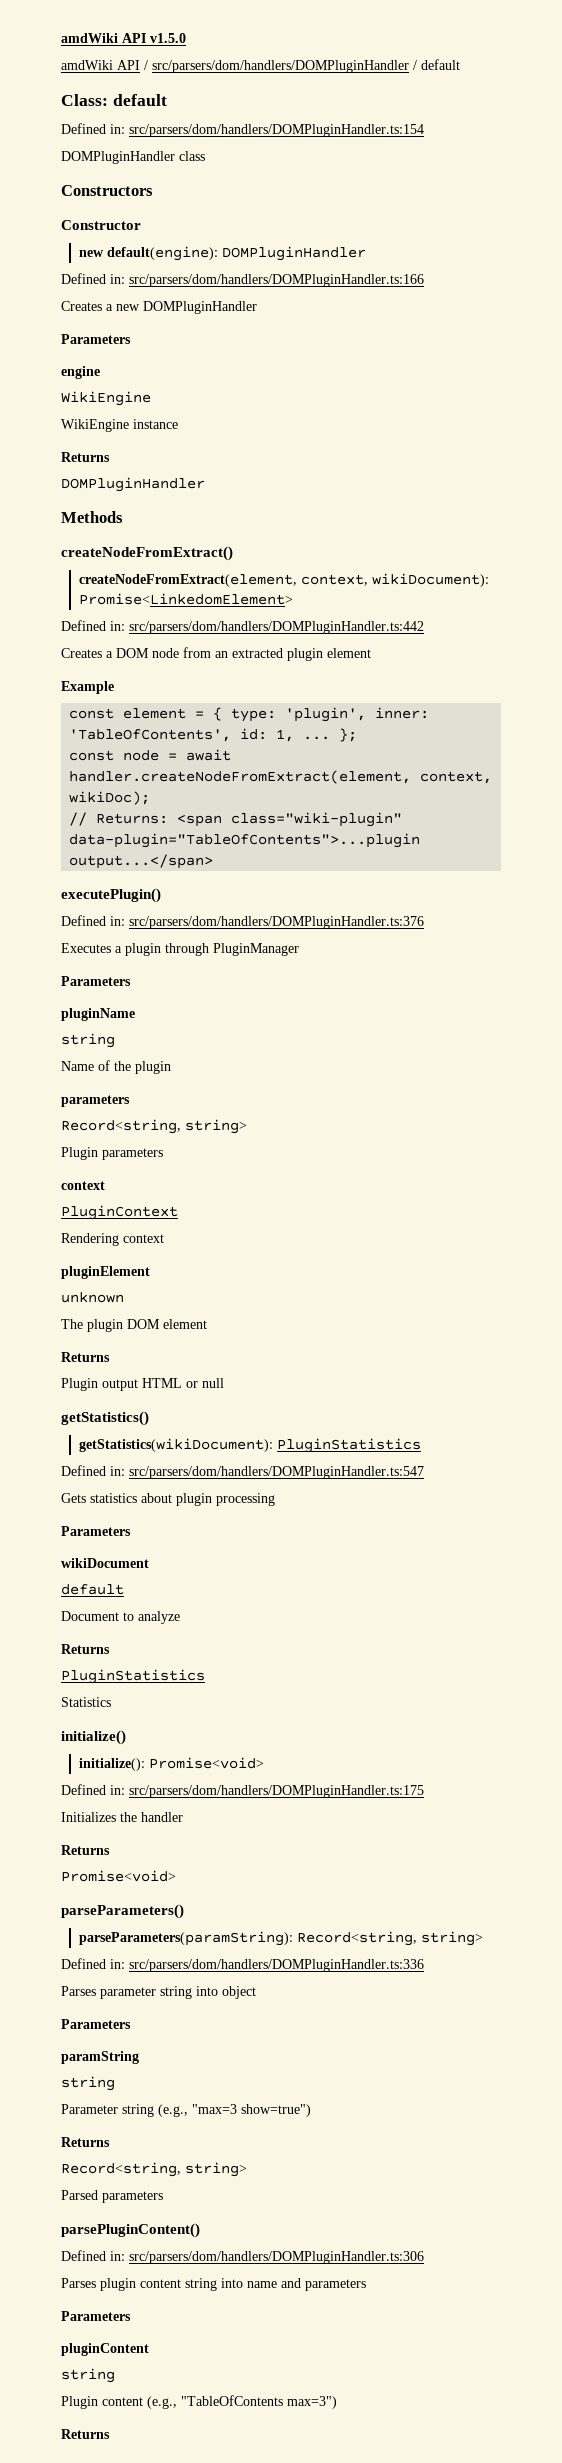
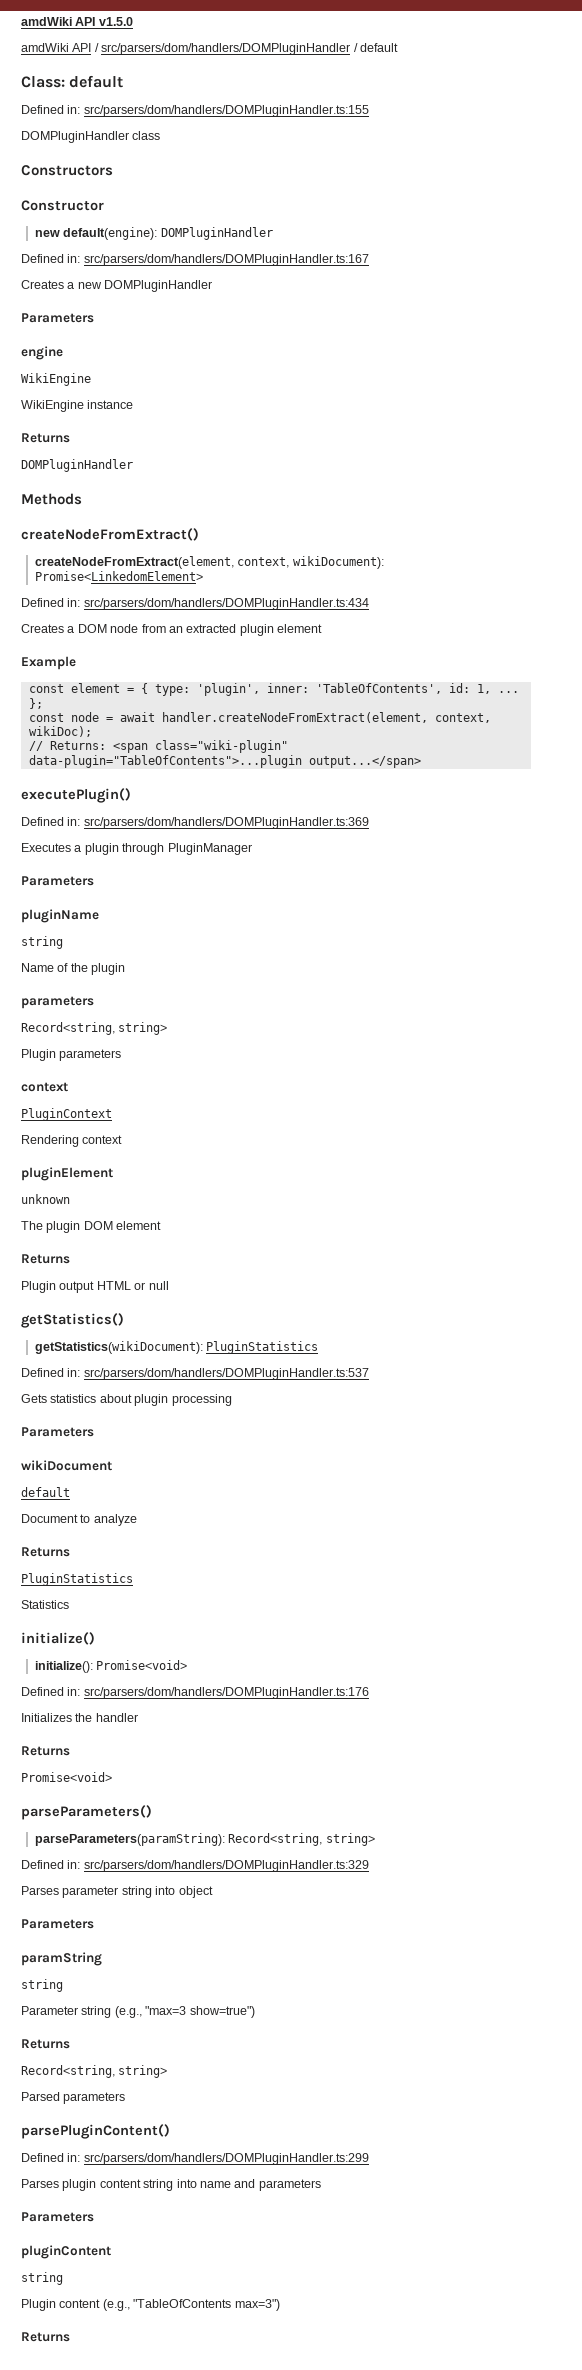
- Defined in: src/parsers/dom/handlers/DOMPluginHandler.ts:154
+ Defined in: src/parsers/dom/handlers/DOMPluginHandler.ts:155
- Defined in: src/parsers/dom/handlers/DOMPluginHandler.ts:166
+ Defined in: src/parsers/dom/handlers/DOMPluginHandler.ts:167
- Defined in: src/parsers/dom/handlers/DOMPluginHandler.ts:442
+ Defined in: src/parsers/dom/handlers/DOMPluginHandler.ts:434
- Defined in: src/parsers/dom/handlers/DOMPluginHandler.ts:376
+ Defined in: src/parsers/dom/handlers/DOMPluginHandler.ts:369
- Defined in: src/parsers/dom/handlers/DOMPluginHandler.ts:547
+ Defined in: src/parsers/dom/handlers/DOMPluginHandler.ts:537
- Defined in: src/parsers/dom/handlers/DOMPluginHandler.ts:175
+ Defined in: src/parsers/dom/handlers/DOMPluginHandler.ts:176
- Defined in: src/parsers/dom/handlers/DOMPluginHandler.ts:336
+ Defined in: src/parsers/dom/handlers/DOMPluginHandler.ts:329
- Defined in: src/parsers/dom/handlers/DOMPluginHandler.ts:306
+ Defined in: src/parsers/dom/handlers/DOMPluginHandler.ts:299

